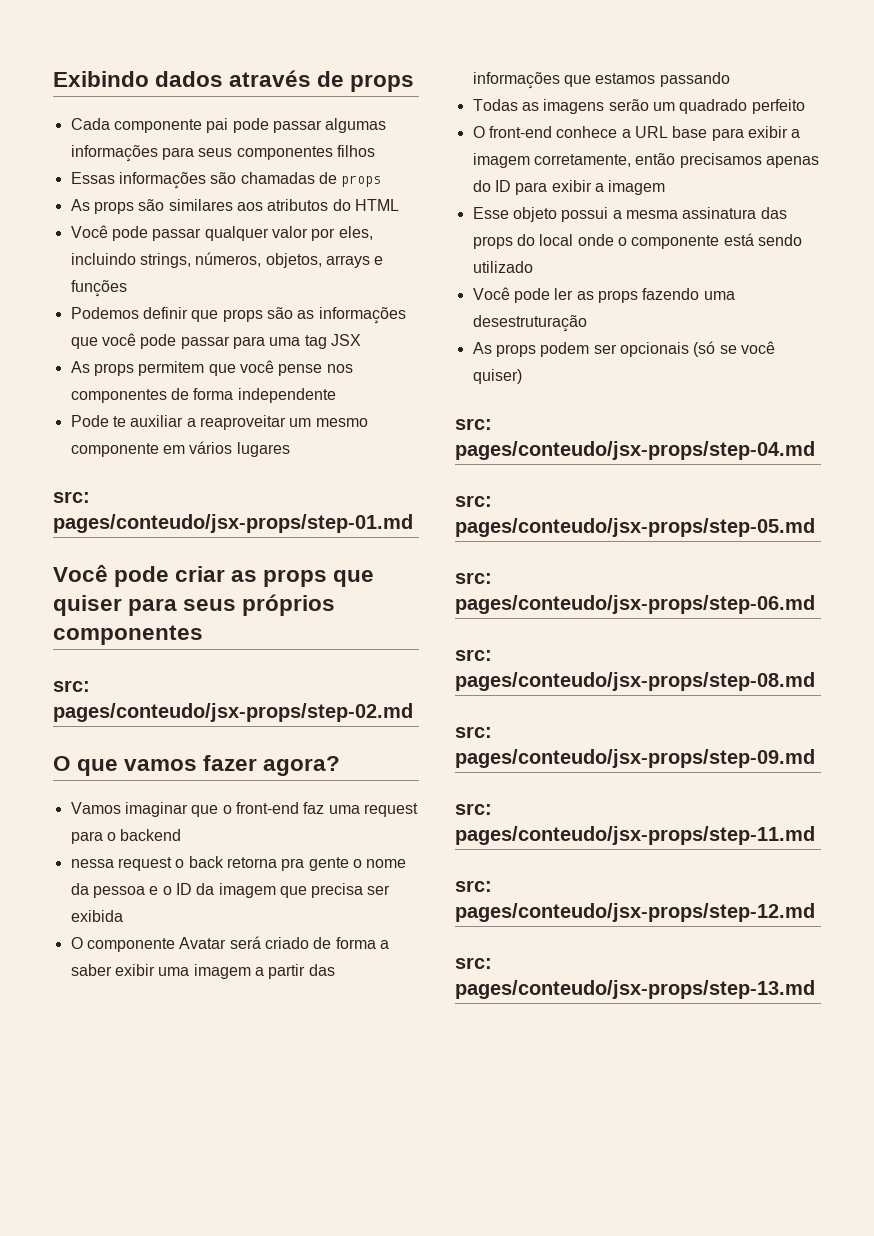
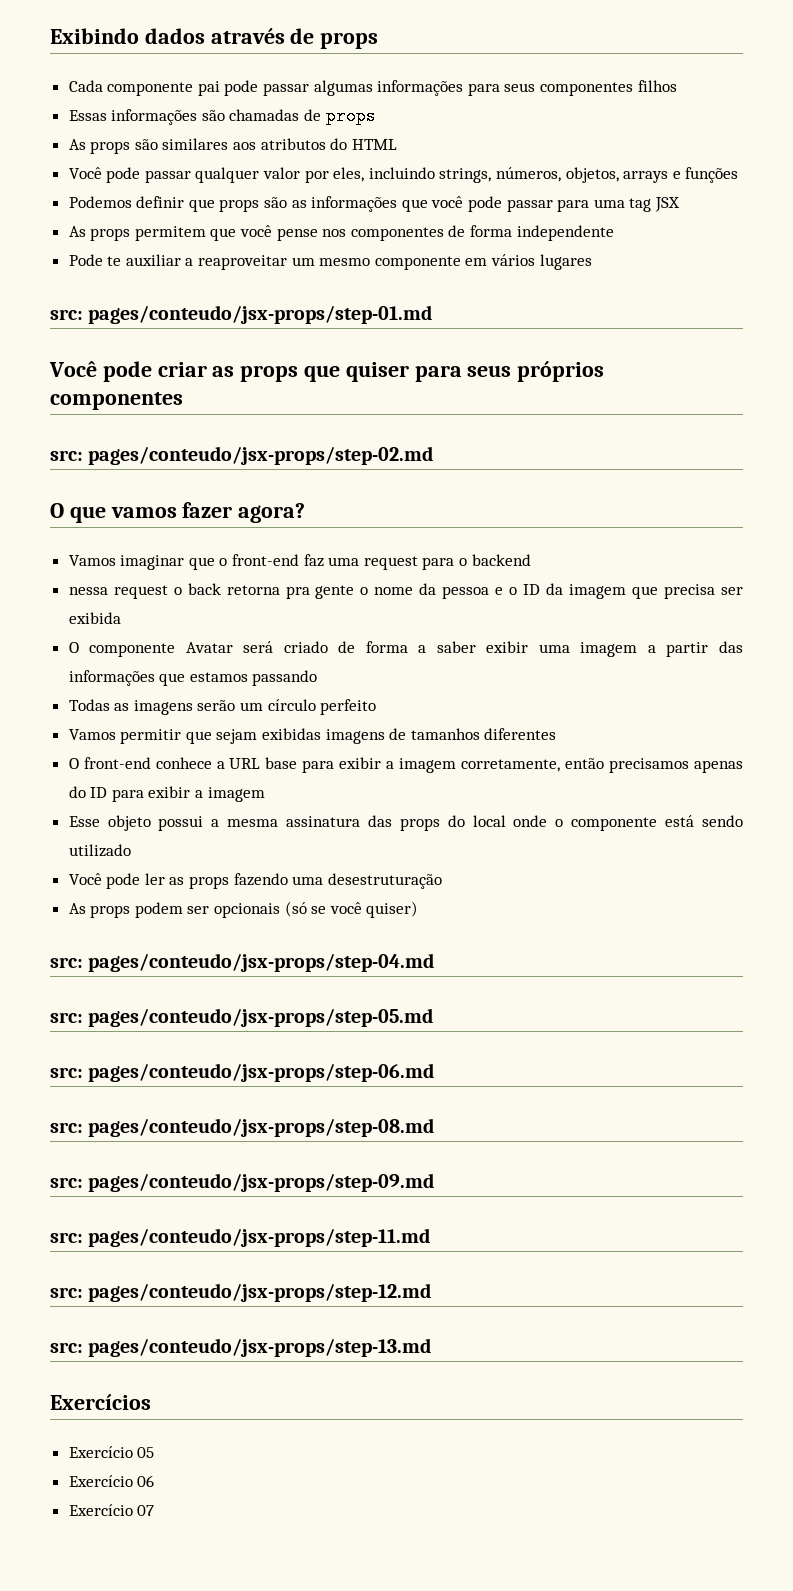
- Todas as imagens serão um quadrado perfeito
+ Todas as imagens serão um círculo perfeito
+ Vamos permitir que sejam exibidas imagens de tamanhos diferentes
+ Exercícios
+ Exercício 05
+ Exercício 06
+ Exercício 07

